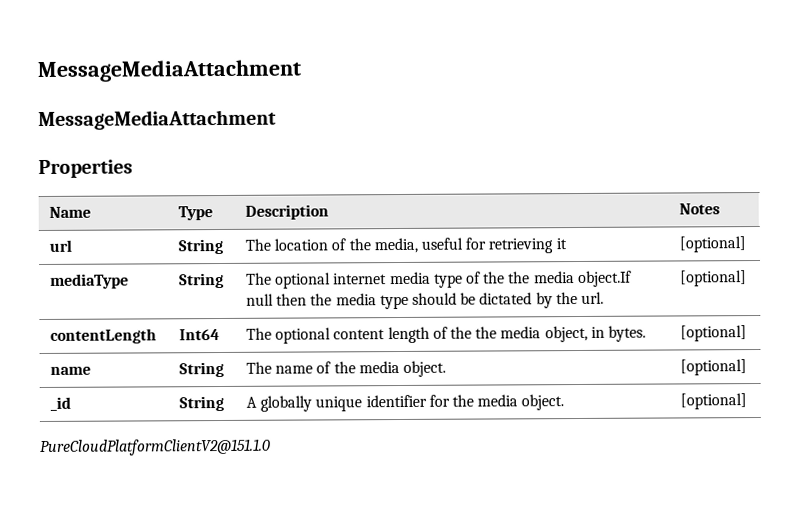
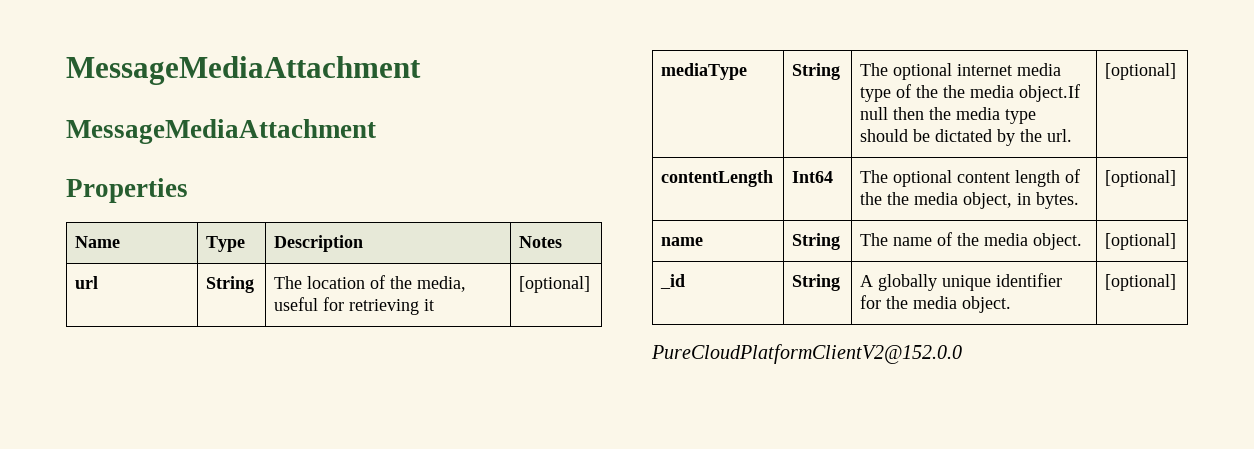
- PureCloudPlatformClientV2@151.1.0
+ PureCloudPlatformClientV2@152.0.0

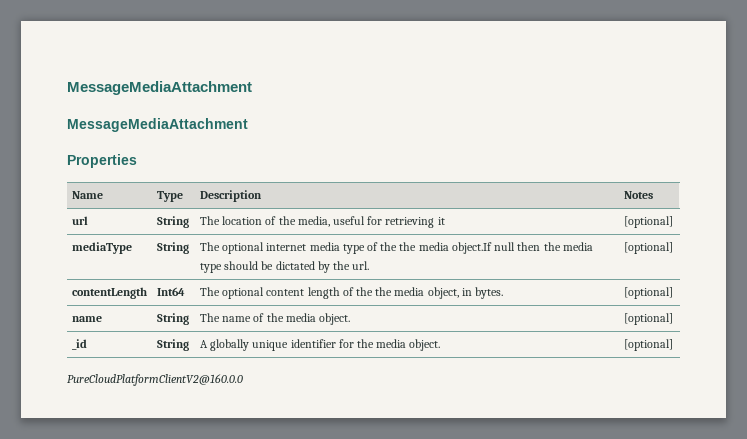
- PureCloudPlatformClientV2@152.0.0
+ PureCloudPlatformClientV2@160.0.0

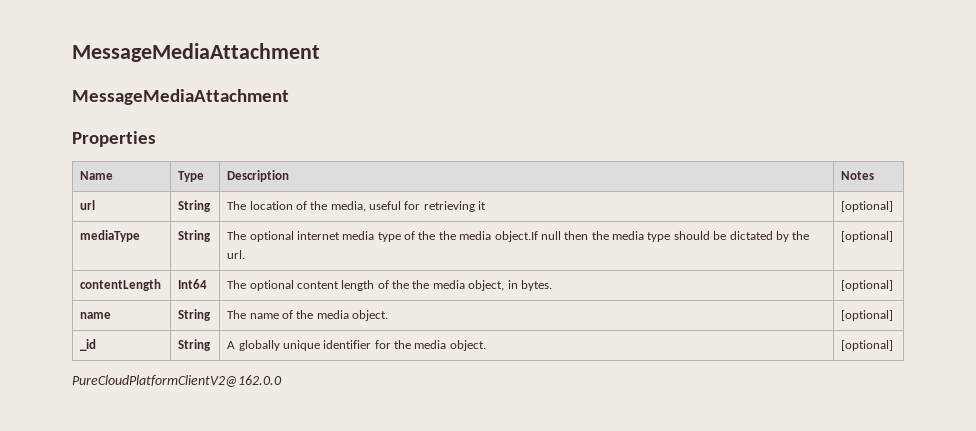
- PureCloudPlatformClientV2@160.0.0
+ PureCloudPlatformClientV2@162.0.0

